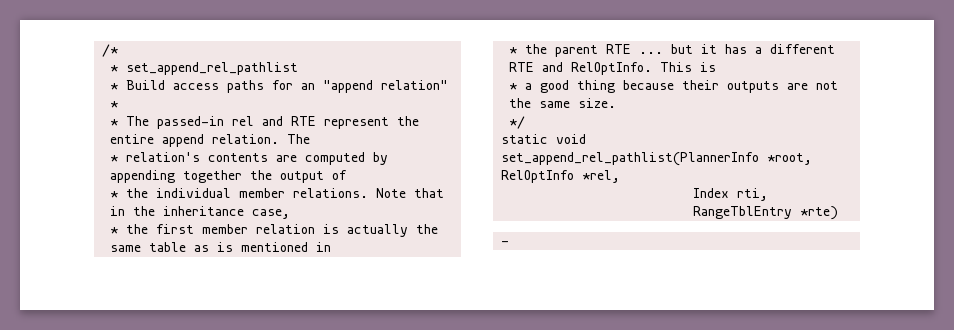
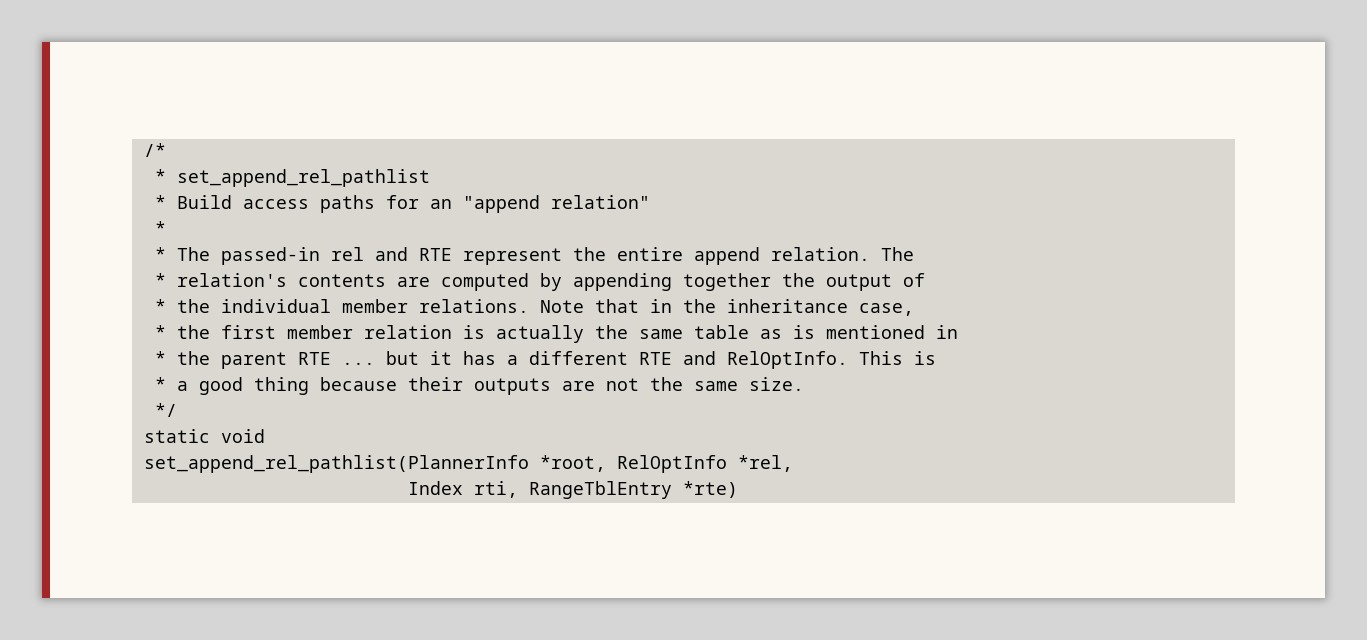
- -

